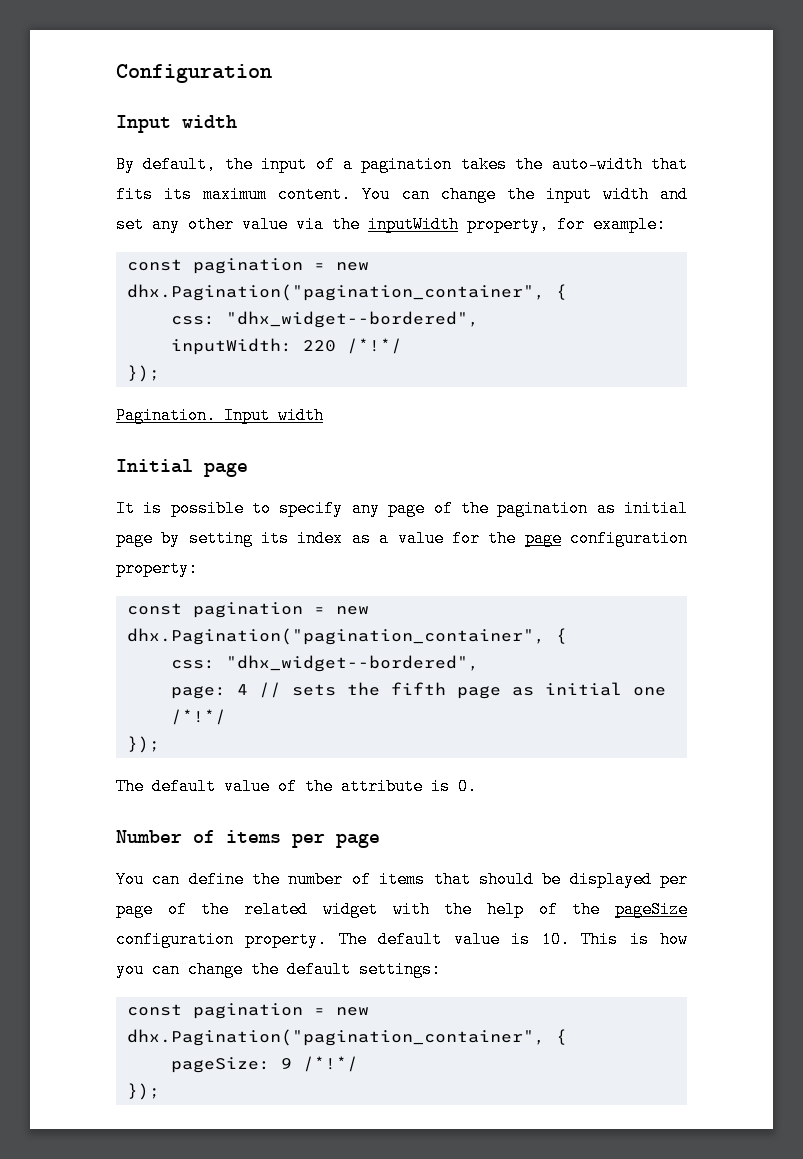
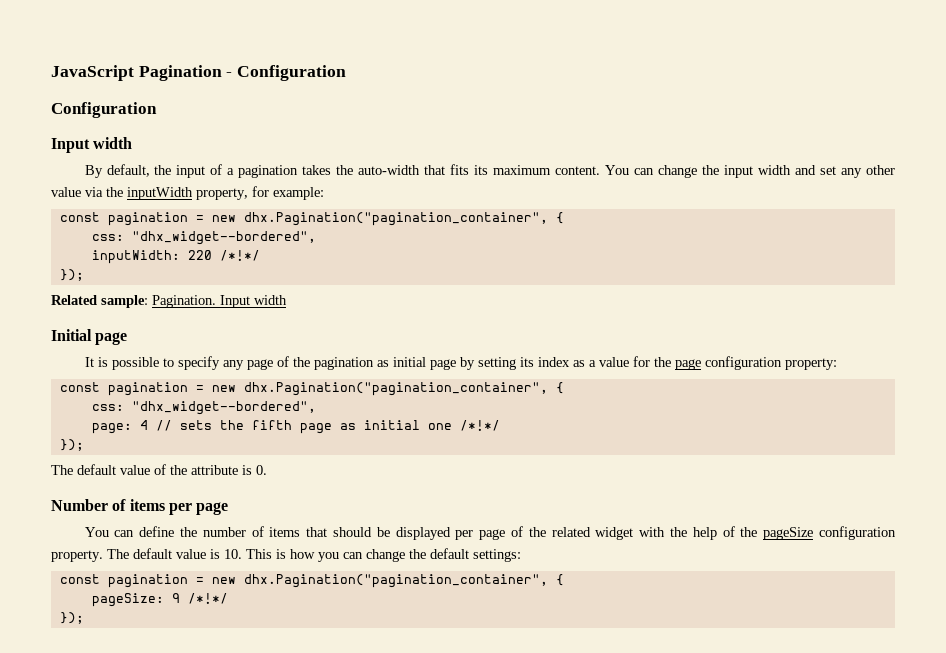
+ JavaScript Pagination - Configuration
- Pagination.
+ Related sample: Pagination.

